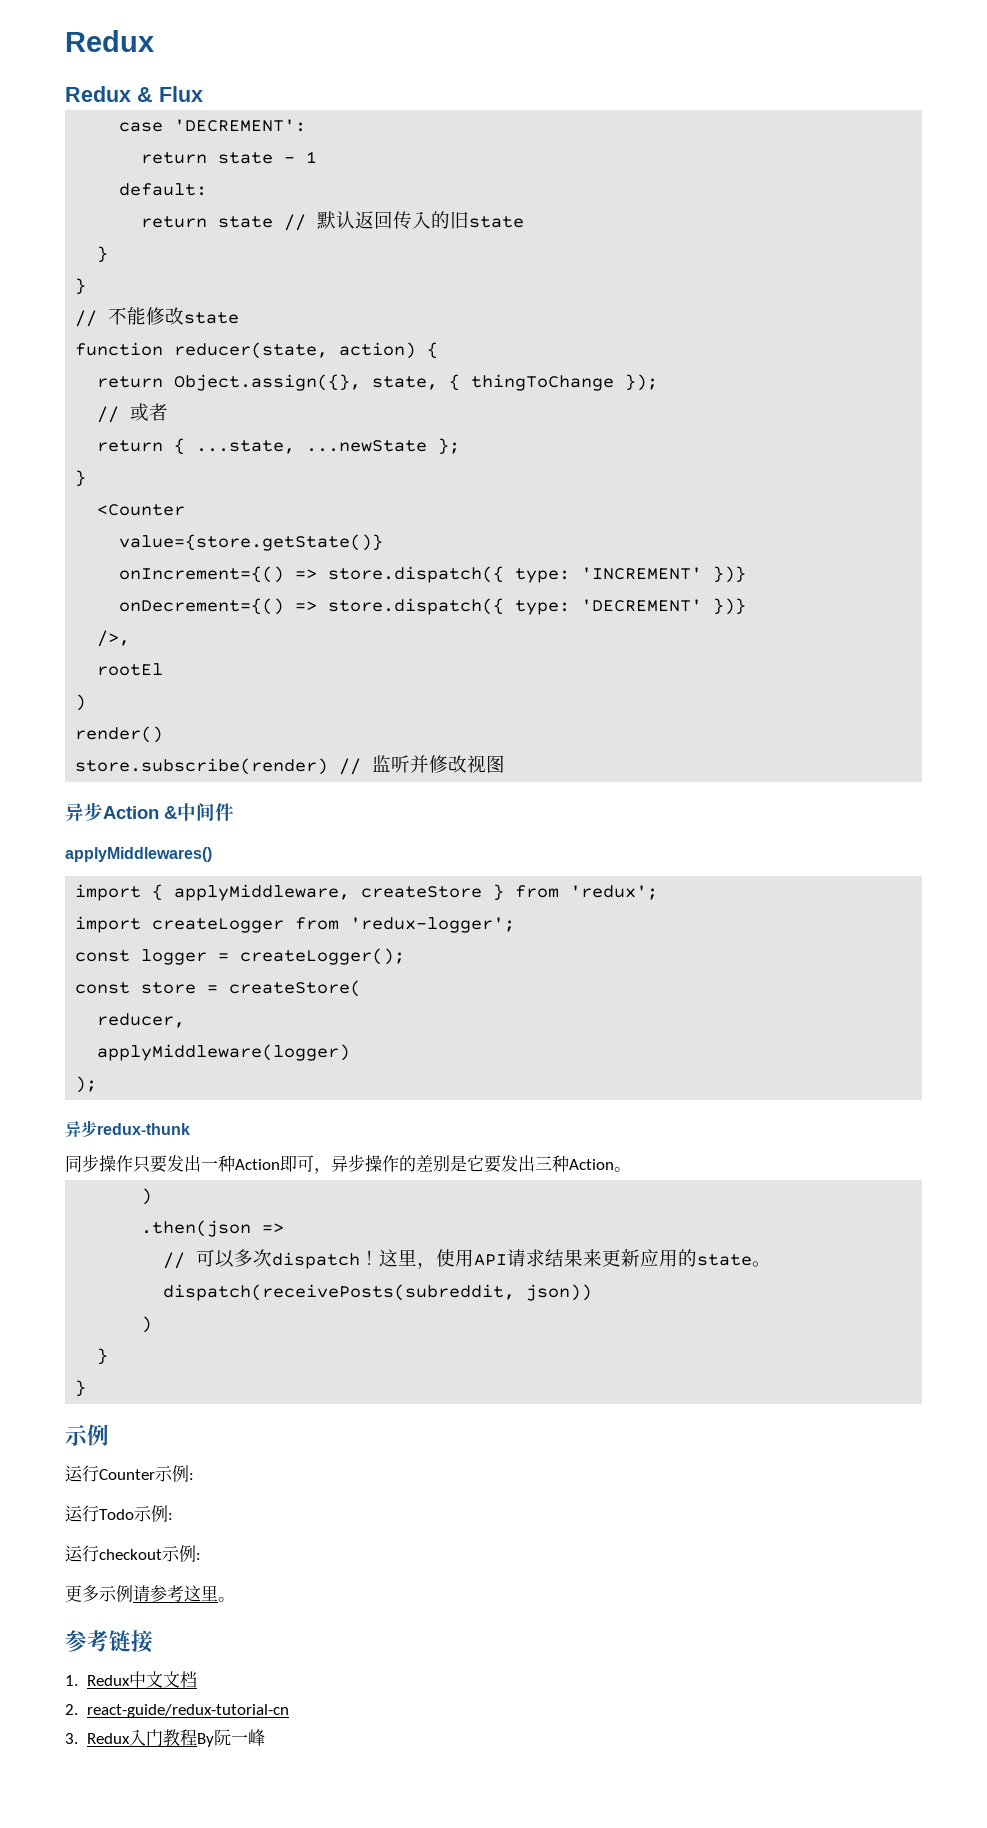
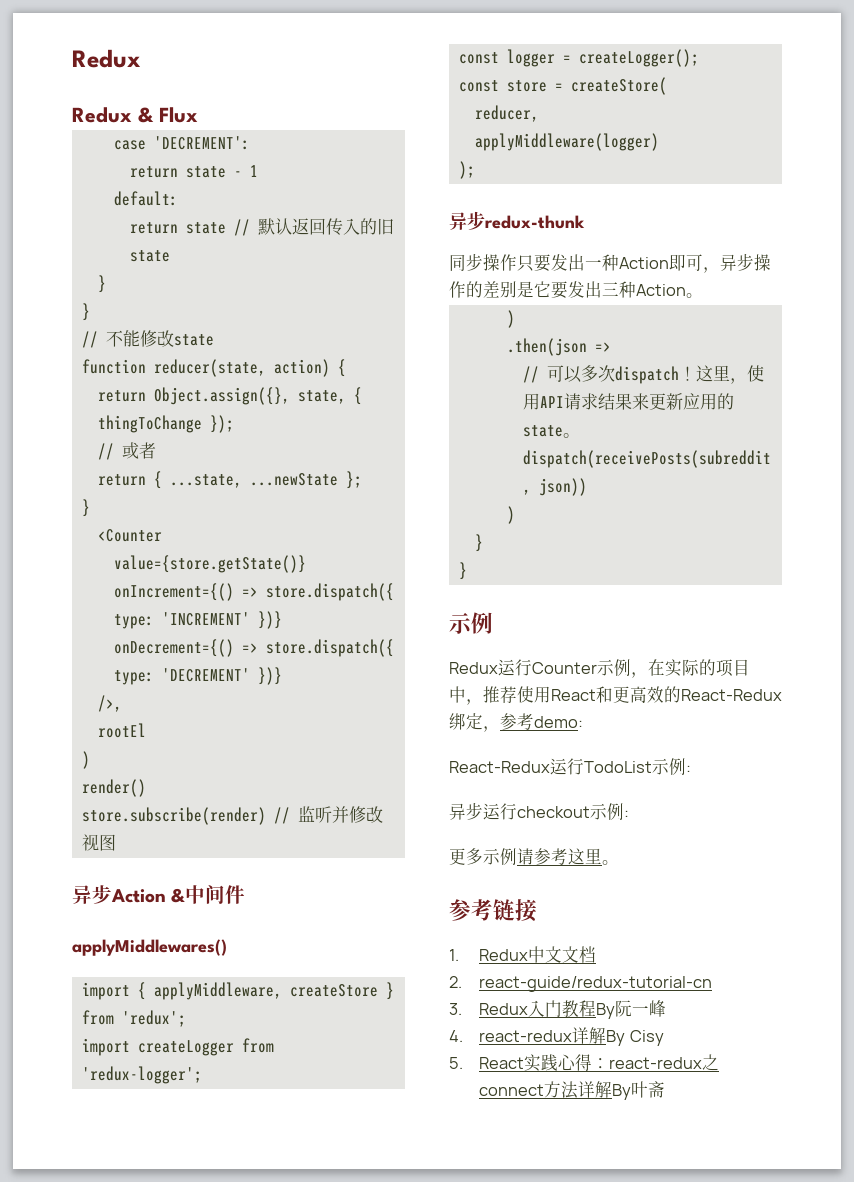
- 运行Counter示例:
- 运行Todo示例:
- 运行checkout示例:
+ Redux运行Counter示例，在实际的项目中，推荐使用React和更高效的React-Redux绑定，参考demo:
+ React-Redux运行TodoList示例:
+ 异步运行checkout示例:
+ 4. react-redux详解By Cisy
+ 5. React实践心得：react-redux之connect方法详解By叶斋

